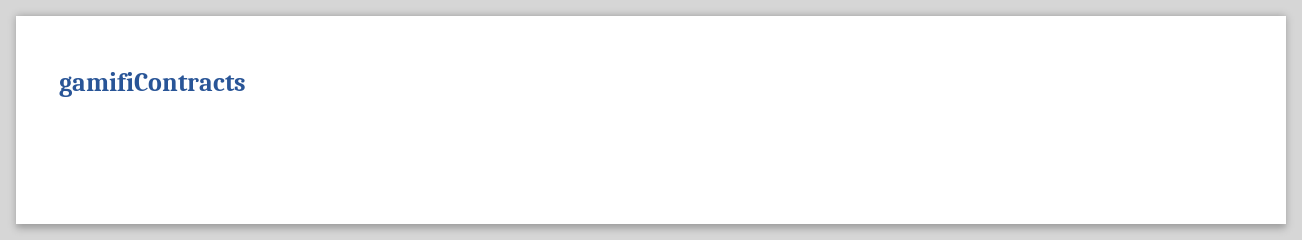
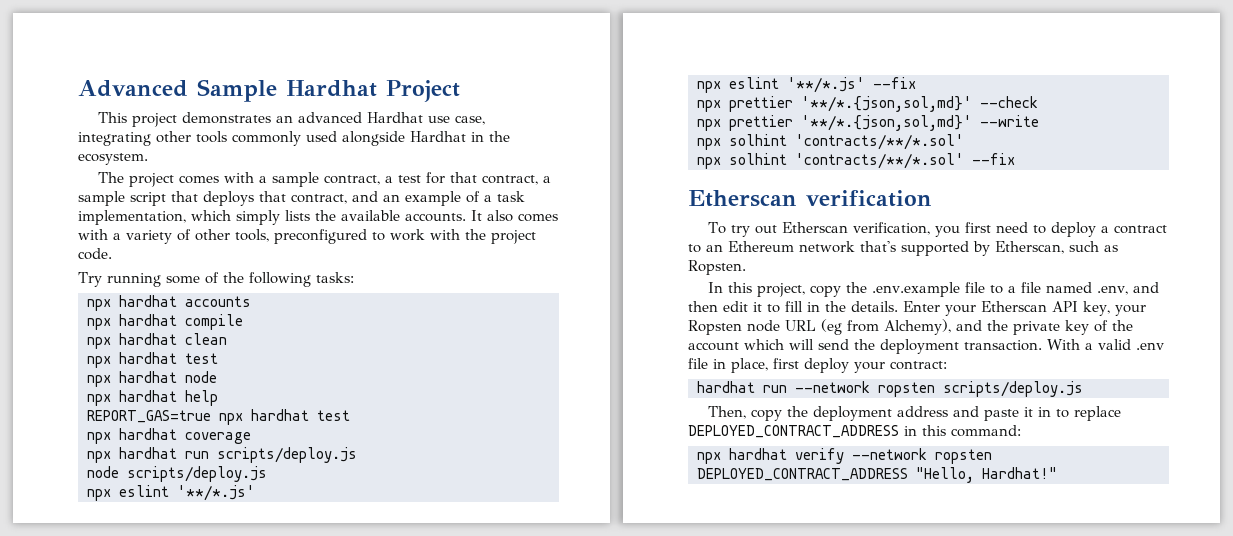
- gamifiContracts
+ Advanced Sample Hardhat Project
+ This project demonstrates an advanced Hardhat use case, integrating other tools commonly used alongside Hardhat in the ecosystem.
+ The project comes with a sample contract, a test for that contract, a sample script that deploys that contract, and an example of a task implementation, which simply lists the available accounts. It also comes with a variety of other tools, preconfigured to work with the project code.
+ Try running some of the following tasks:
+ npx hardhat accounts
+ npx hardhat compile
+ npx hardhat clean
+ npx hardhat test
+ npx hardhat node
+ npx hardhat help
+ REPORT_GAS=true npx hardhat test
+ npx hardhat coverage
+ npx hardhat run scripts/deploy.js
+ node scripts/deploy.js
+ npx eslint '**/*.js'
+ npx eslint '**/*.js' --fix
+ npx prettier '**/*.{json,sol,md}' --check
+ npx prettier '**/*.{json,sol,md}' --write
+ npx solhint 'contracts/**/*.sol'
+ npx solhint 'contracts/**/*.sol' --fix
+ Etherscan verification
+ To try out Etherscan verification, you first need to deploy a contract to an Ethereum network that's supported by Etherscan, such as Ropsten.
+ In this project, copy the .env.example file to a file named .env, and then edit it to fill in the details. Enter your Etherscan API key, your Ropsten node URL (eg from Alchemy), and the private key of the account which will send the deployment transaction. With a valid .env file in place, first deploy your contract:
+ hardhat run --network ropsten scripts/deploy.js
+ Then, copy the deployment address and paste it in to replace DEPLOYED_CONTRACT_ADDRESS in this command:
+ npx hardhat verify --network ropsten DEPLOYED_CONTRACT_ADDRESS "Hello, Hardhat!"

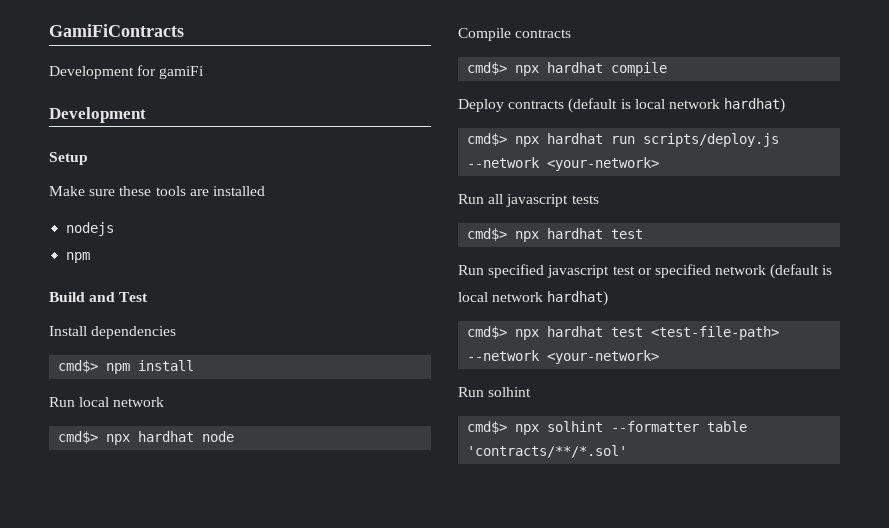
- Advanced Sample Hardhat Project
- This project demonstrates an advanced Hardhat use case, integrating other tools commonly used alongside Hardhat in the ecosystem.
- The project comes with a sample contract, a test for that contract, a sample script that deploys that contract, and an example of a task implementation, which simply lists the available accounts. It also comes with a variety of other tools, preconfigured to work with the project code.
- Try running some of the following tasks:
- npx hardhat accounts
- npx hardhat compile
- npx hardhat clean
- npx hardhat test
- npx hardhat node
- npx hardhat help
- REPORT_GAS=true npx hardhat test
- npx hardhat coverage
- npx hardhat run scripts/deploy.js
- node scripts/deploy.js
- npx eslint '**/*.js'
- npx eslint '**/*.js' --fix
- npx prettier '**/*.{json,sol,md}' --check
- npx prettier '**/*.{json,sol,md}' --write
- npx solhint 'contracts/**/*.sol'
- npx solhint 'contracts/**/*.sol' --fix
- Etherscan verification
- To try out Etherscan verification, you first need to deploy a contract to an Ethereum network that's supported by Etherscan, such as Ropsten.
- In this project, copy the .env.example file to a file named .env, and then edit it to fill in the details. Enter your Etherscan API key, your Ropsten node URL (eg from Alchemy), and the private key of the account which will send the deployment transaction. With a valid .env file in place, first deploy your contract:
- hardhat run --network ropsten scripts/deploy.js
- Then, copy the deployment address and paste it in to replace DEPLOYED_CONTRACT_ADDRESS in this command:
- npx hardhat verify --network ropsten DEPLOYED_CONTRACT_ADDRESS "Hello, Hardhat!"
+ GamiFiContracts
+ Development for gamiFi
+ Development
+ Setup
+ Make sure these tools are installed
+ nodejs
+ npm
+ Build and Test
+ Install dependencies
+ cmd$> npm install
+ Run local network
+ cmd$> npx hardhat node
+ Compile contracts
+ cmd$> npx hardhat compile
+ Deploy contracts (default is local network hardhat)
+ cmd$> npx hardhat run scripts/deploy.js --network <your-network>
+ Run all javascript tests
+ cmd$> npx hardhat test
+ Run specified javascript test or specified network (default is local network hardhat)
+ cmd$> npx hardhat test <test-file-path> --network <your-network>
+ Run solhint
+ cmd$> npx solhint --formatter table 'contracts/**/*.sol'

